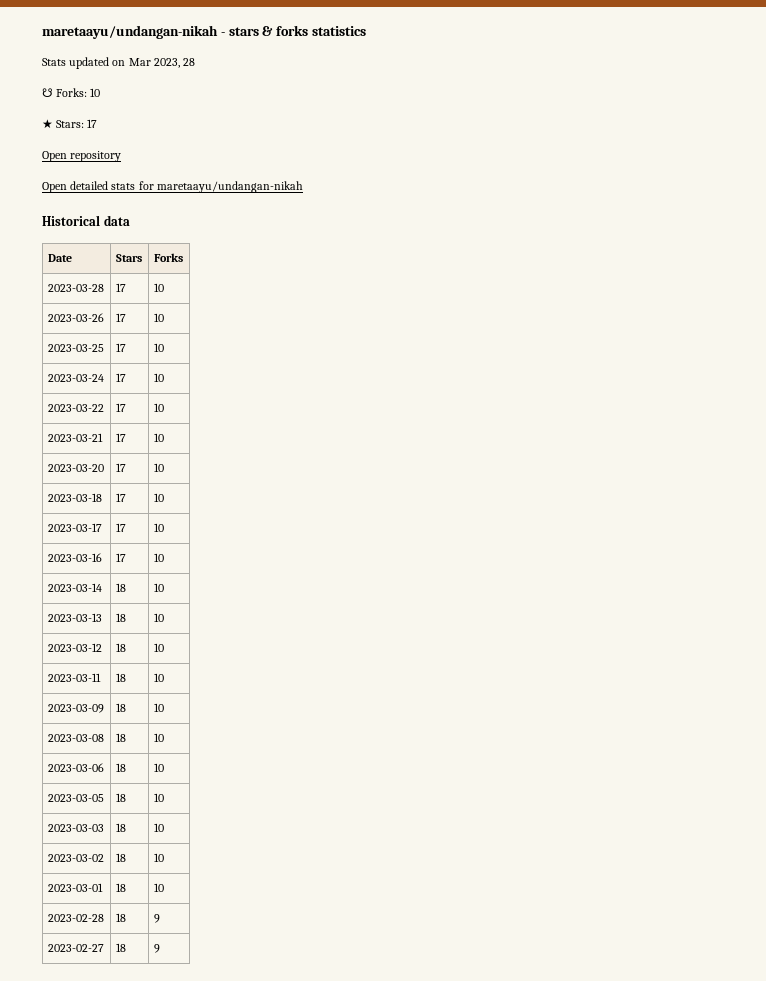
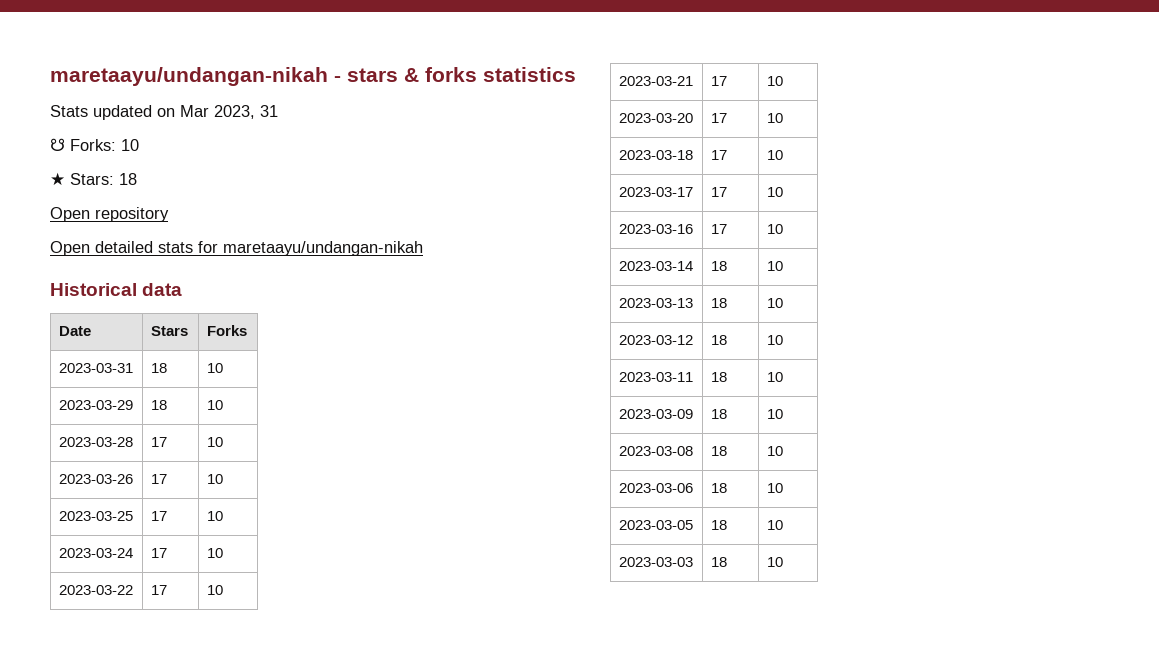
- Stats updated on Mar 2023, 28
+ Stats updated on Mar 2023, 31
- ★ Stars: 17
+ ★ Stars: 18
+ 2023-03-31 | 18 | 10
+ 2023-03-29 | 18 | 10
- 2023-03-02 | 18 | 10
- 2023-03-01 | 18 | 10
- 2023-02-28 | 18 | 9
- 2023-02-27 | 18 | 9

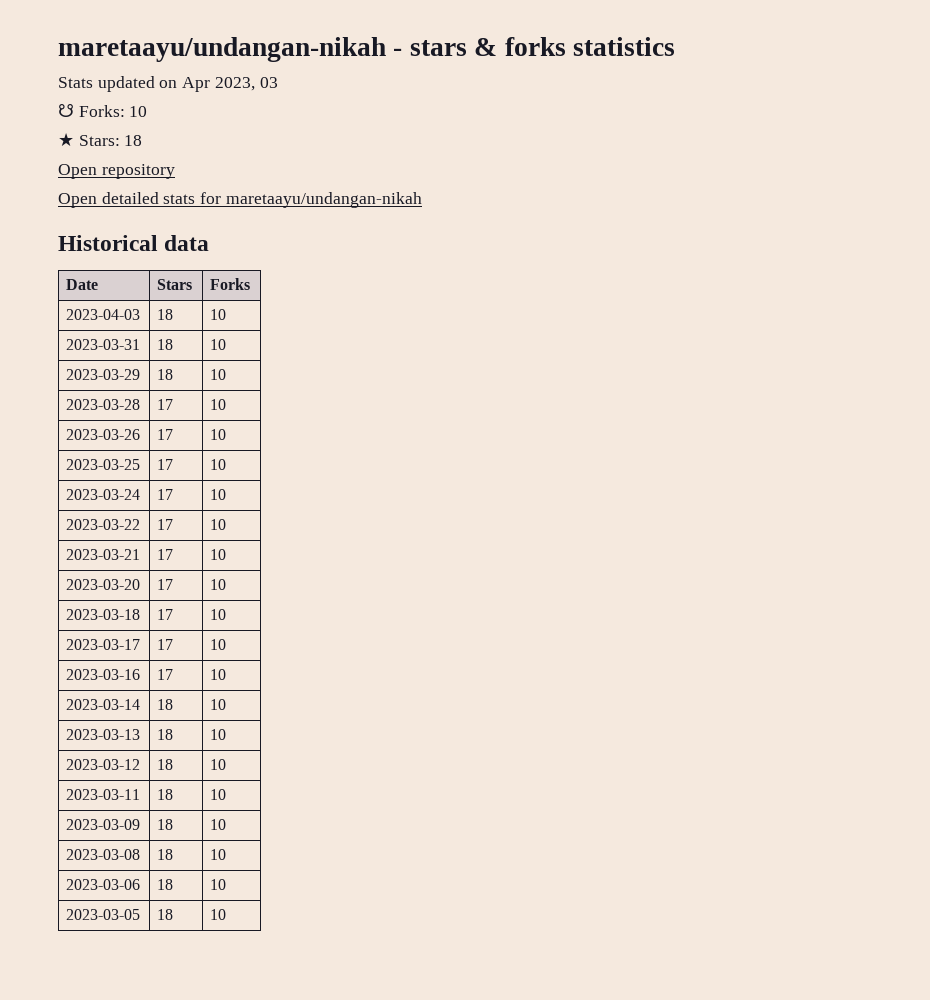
- Stats updated on Mar 2023, 31
+ Stats updated on Apr 2023, 03
+ 2023-04-03 | 18 | 10
- 2023-03-03 | 18 | 10

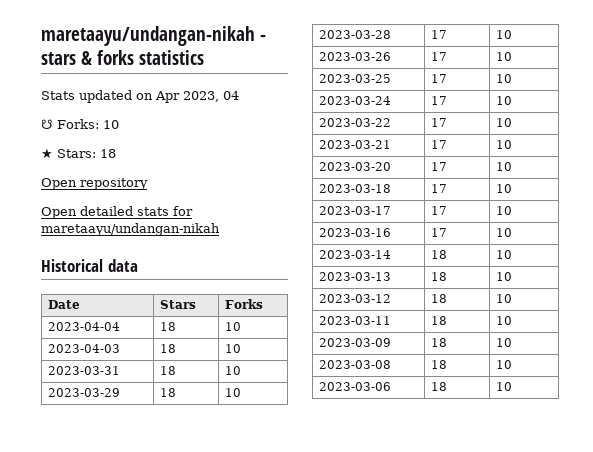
- Stats updated on Apr 2023, 03
+ Stats updated on Apr 2023, 04
+ 2023-04-04 | 18 | 10
- 2023-03-05 | 18 | 10

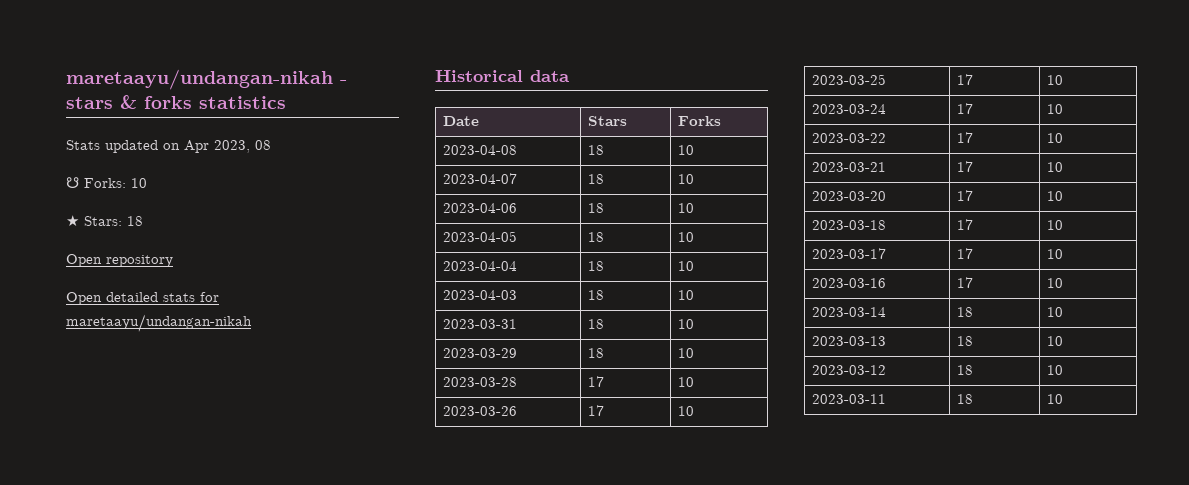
- Stats updated on Apr 2023, 04
+ Stats updated on Apr 2023, 08
+ 2023-04-08 | 18 | 10
+ 2023-04-07 | 18 | 10
+ 2023-04-06 | 18 | 10
+ 2023-04-05 | 18 | 10
- 2023-03-09 | 18 | 10
- 2023-03-08 | 18 | 10
- 2023-03-06 | 18 | 10

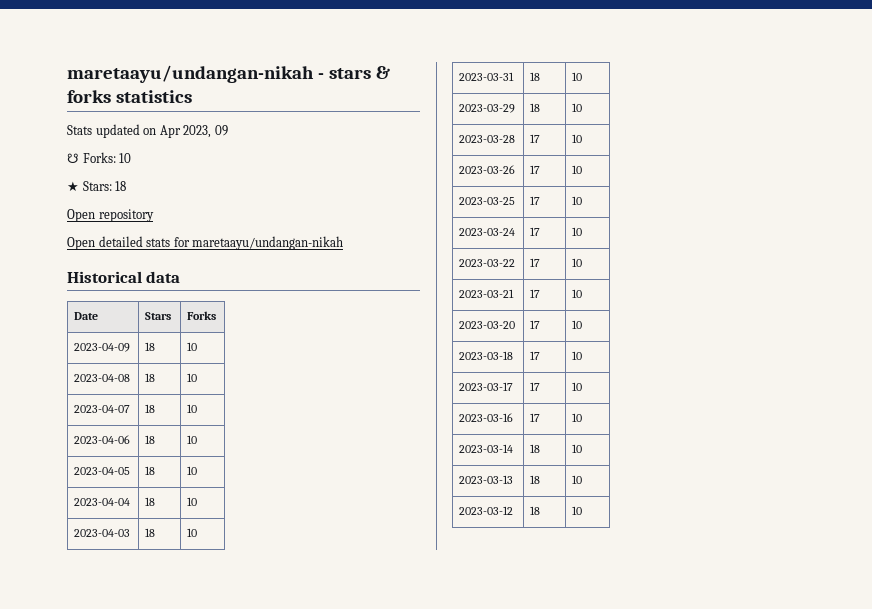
- Stats updated on Apr 2023, 08
+ Stats updated on Apr 2023, 09
+ 2023-04-09 | 18 | 10
- 2023-03-11 | 18 | 10

